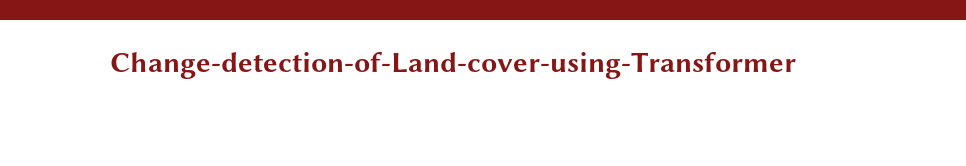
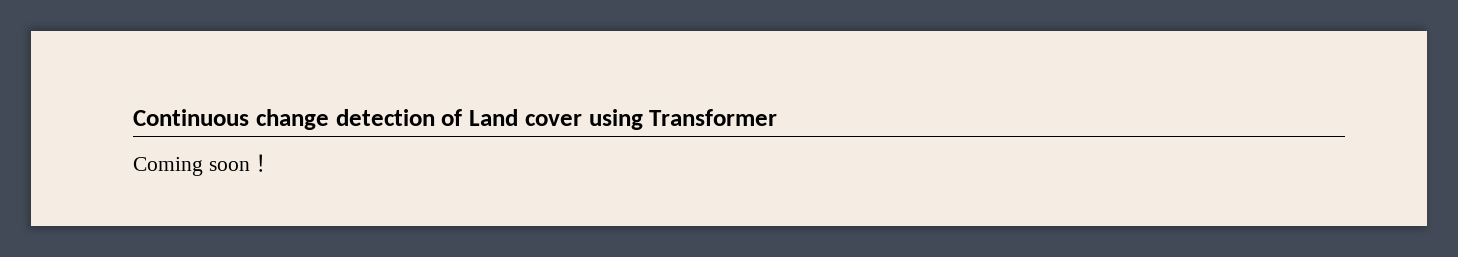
- Change-detection-of-Land-cover-using-Transformer
+ Continuous change detection of Land cover using Transformer
+ Coming soon！

